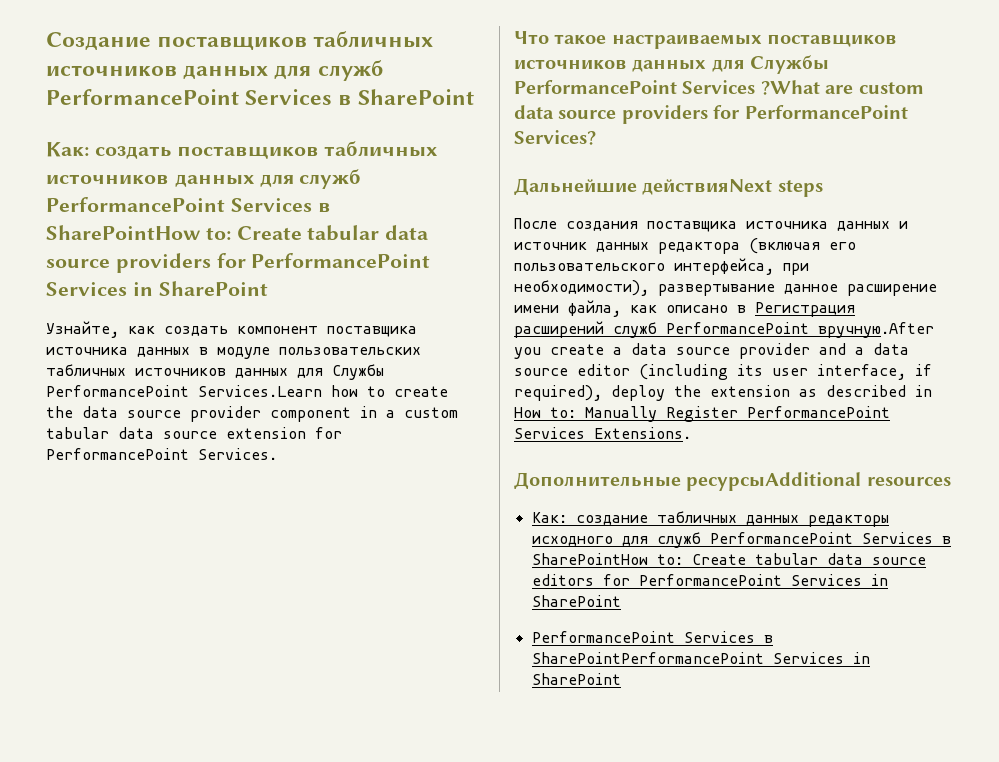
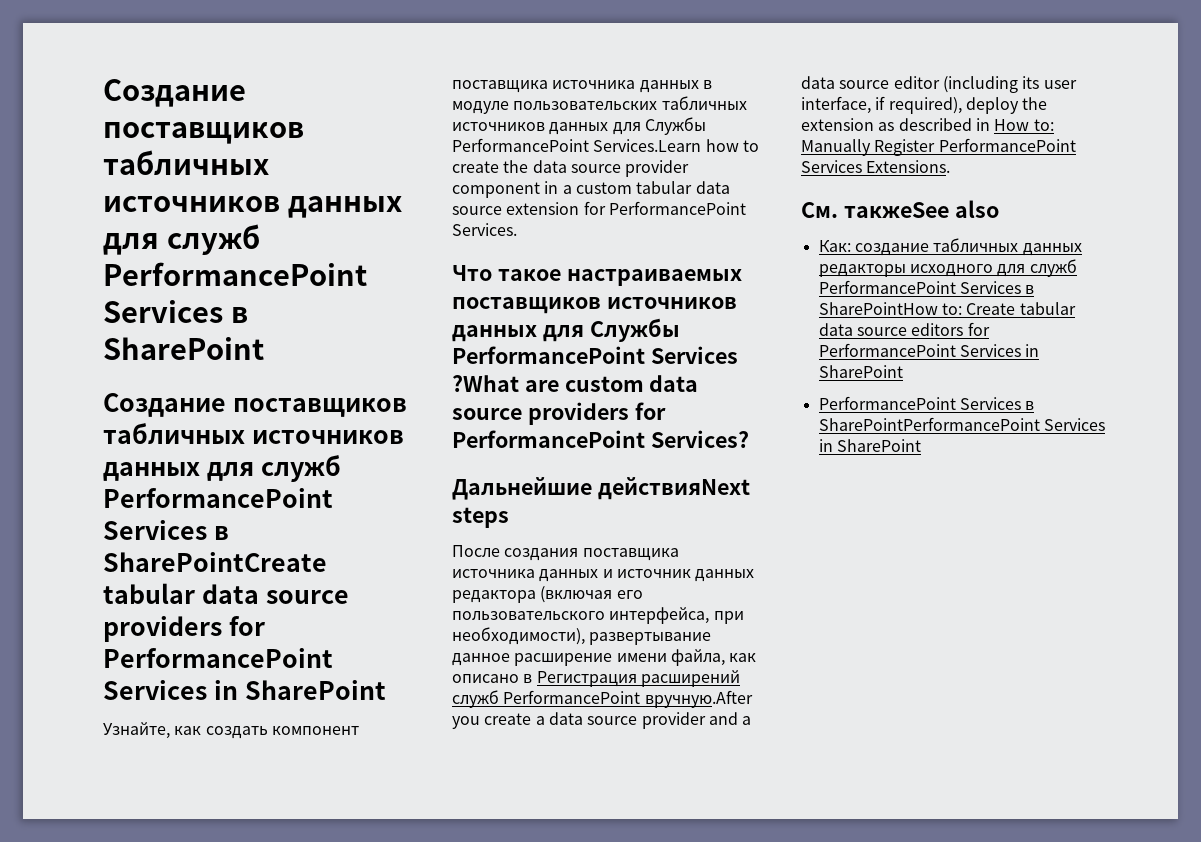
- Как: создать поставщиков табличных источников данных для служб PerformancePoint Services в SharePointHow to: Create tabular data source providers for PerformancePoint Services in SharePoint
+ Создание поставщиков табличных источников данных для служб PerformancePoint Services в SharePointCreate tabular data source providers for PerformancePoint Services in SharePoint
- Дополнительные ресурсыAdditional resources
+ См. такжеSee also

